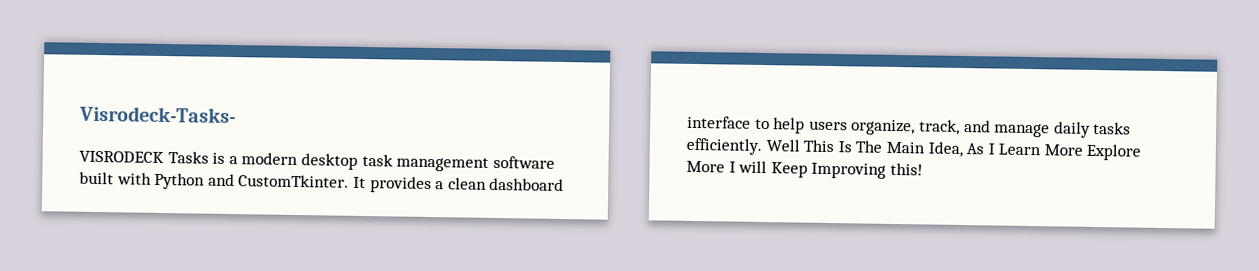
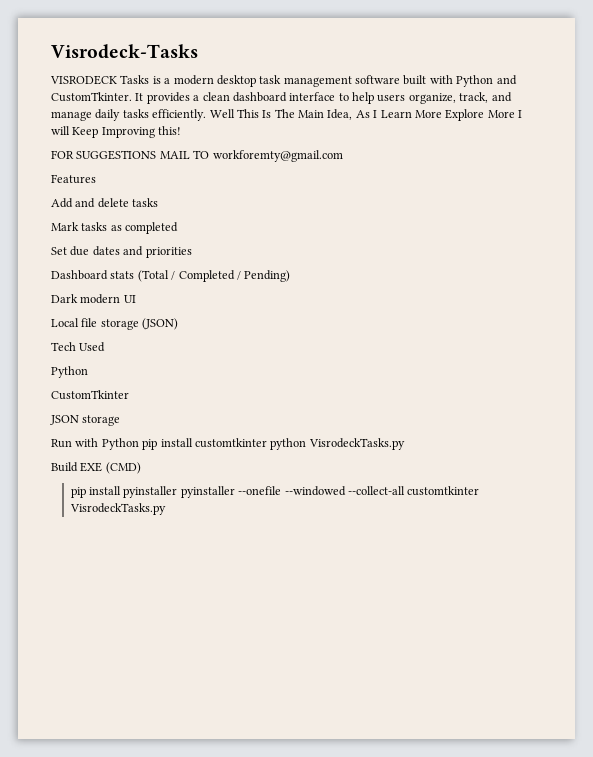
- Visrodeck-Tasks-
+ Visrodeck-Tasks
+ FOR SUGGESTIONS MAIL TO workforemty@gmail.com
+ Features
+ Add and delete tasks
+ Mark tasks as completed
+ Set due dates and priorities
+ Dashboard stats (Total / Completed / Pending)
+ Dark modern UI
+ Local file storage (JSON)
+ Tech Used
+ Python
+ CustomTkinter
+ JSON storage
+ Run with Python pip install customtkinter python VisrodeckTasks.py
+ Build EXE (CMD)
+ pip install pyinstaller pyinstaller --onefile --windowed --collect-all customtkinter VisrodeckTasks.py

